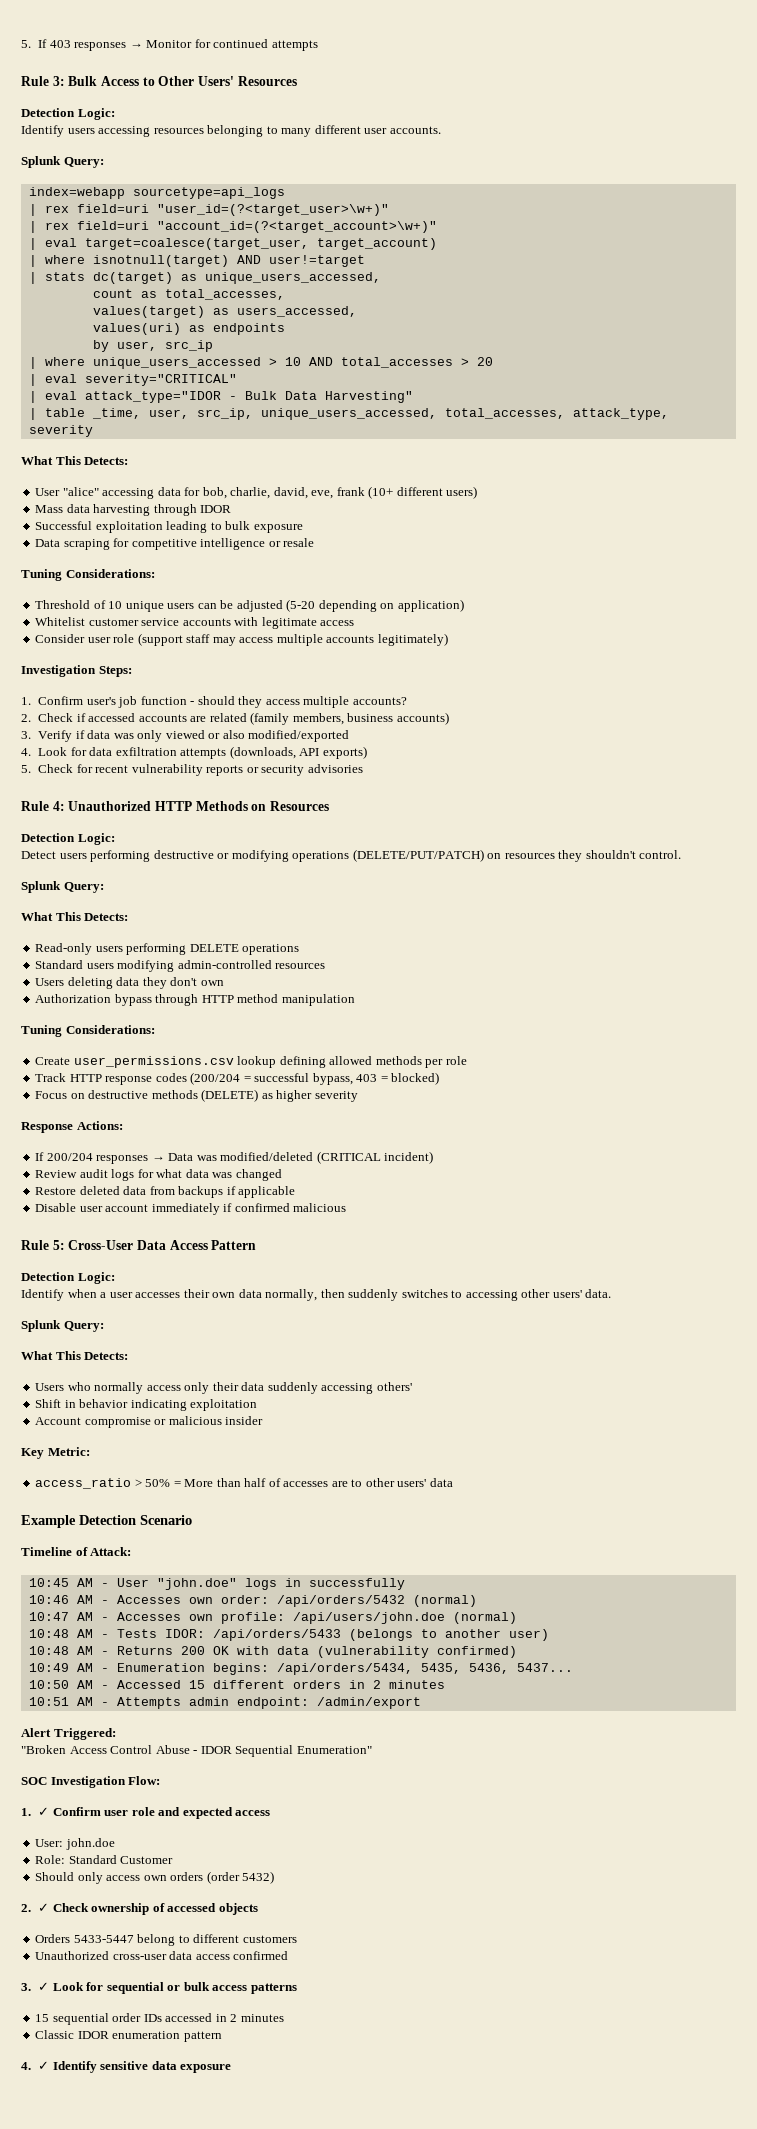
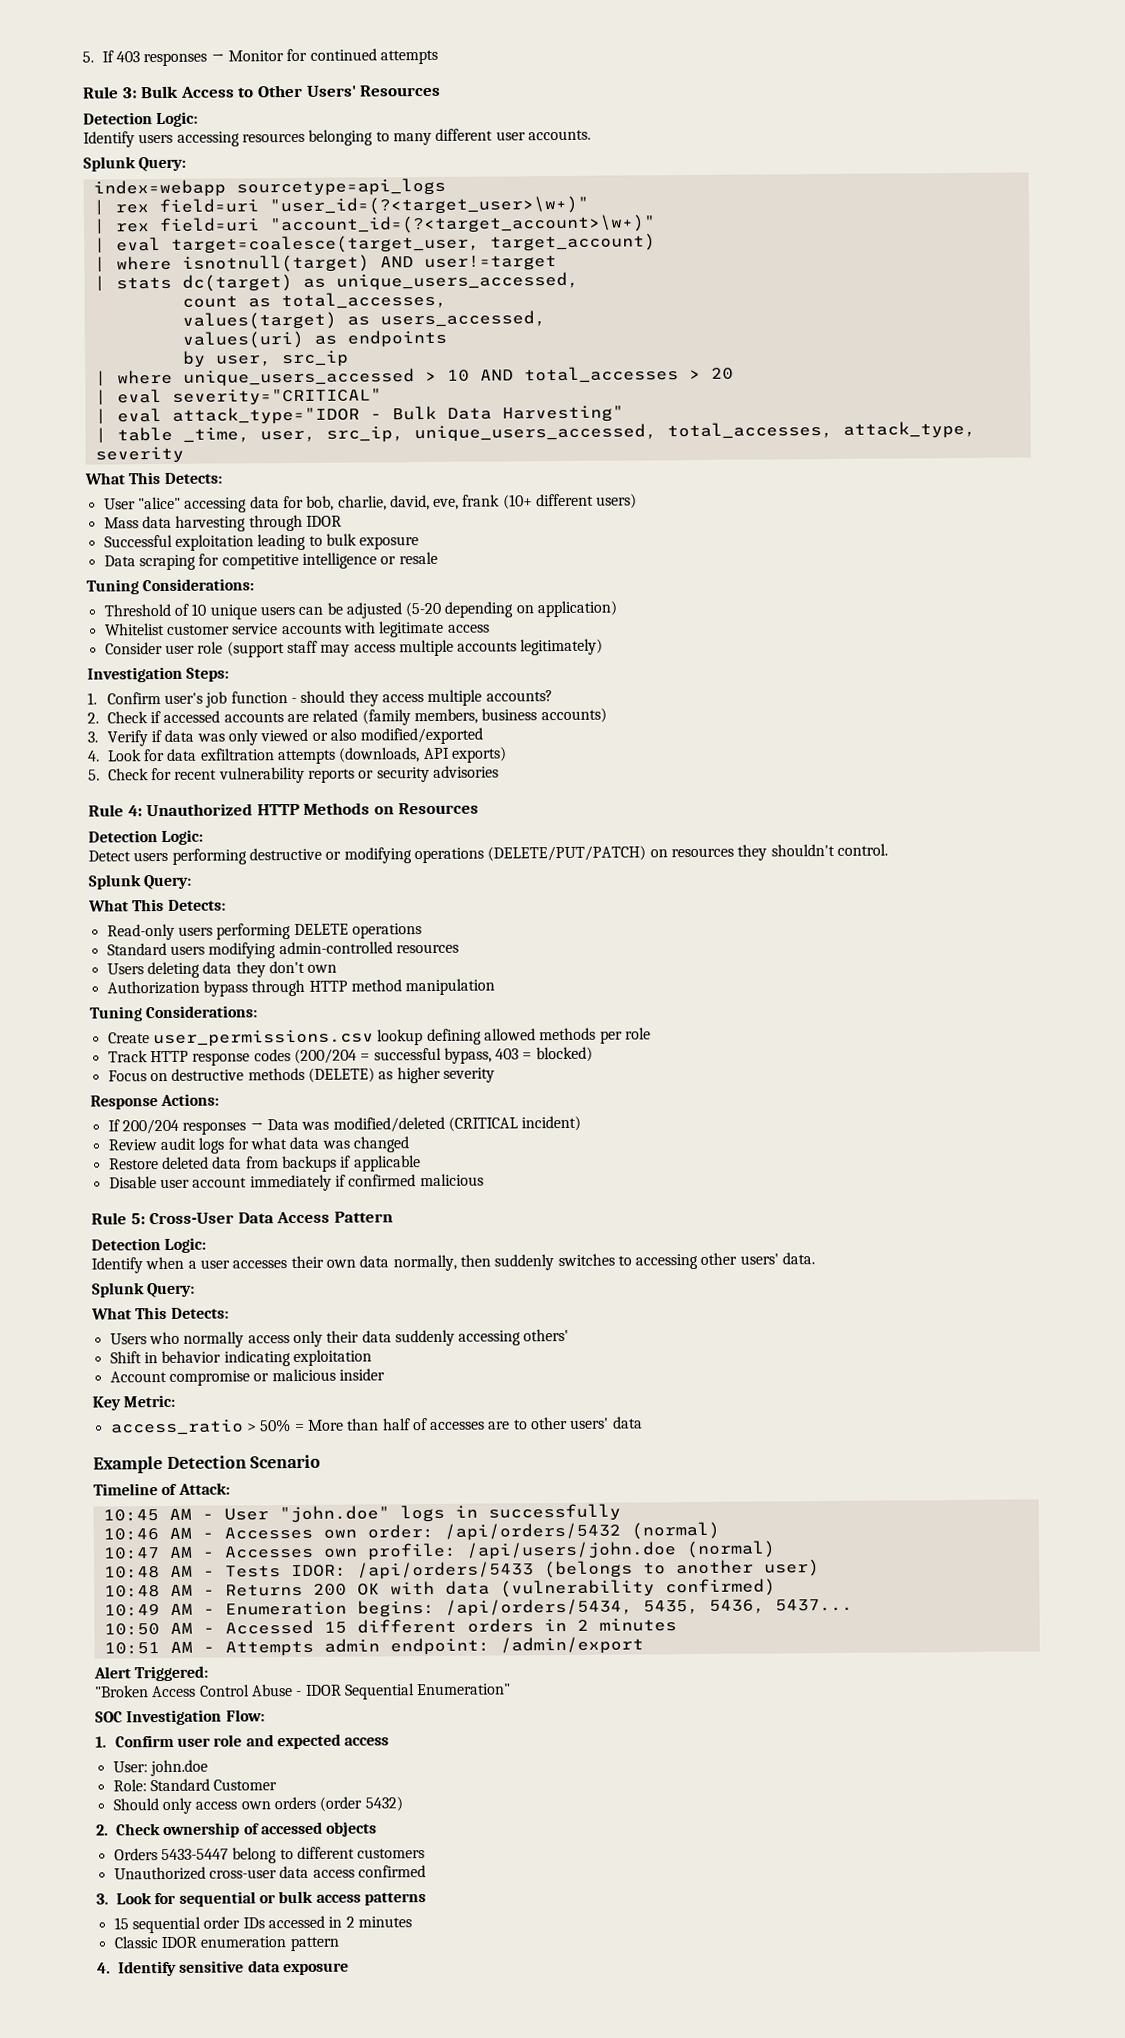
- 1. ✓ Confirm user role and expected access
+ 1. Confirm user role and expected access
- 2. ✓ Check ownership of accessed objects
+ 2. Check ownership of accessed objects
- 3. ✓ Look for sequential or bulk access patterns
+ 3. Look for sequential or bulk access patterns
- 4. ✓ Identify sensitive data exposure
+ 4. Identify sensitive data exposure

